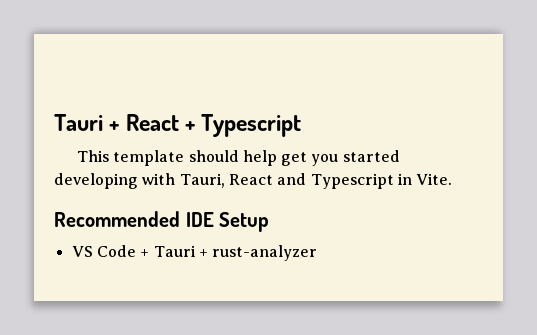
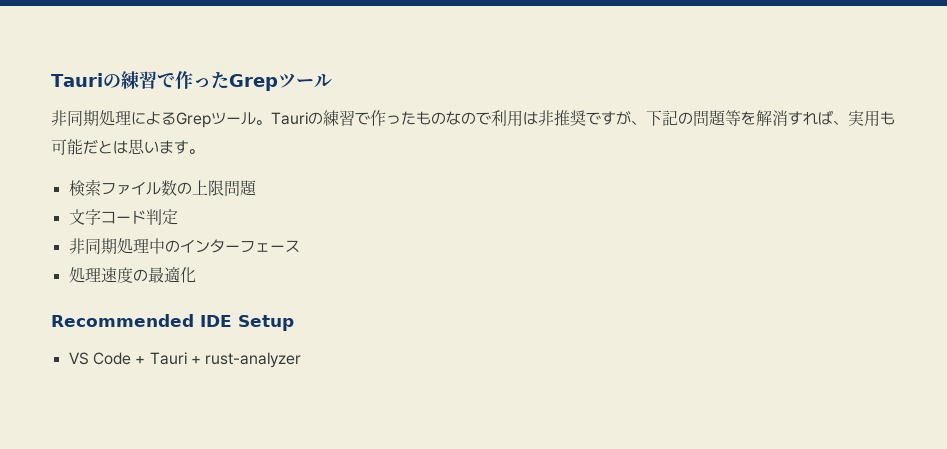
- Tauri + React + Typescript
- This template should help get you started developing with Tauri, React and Typescript in Vite.
+ Tauriの練習で作ったGrepツール
+ 非同期処理によるGrepツール。Tauriの練習で作ったものなので利用は非推奨ですが、下記の問題等を解消すれば、実用も可能だとは思います。
+ 検索ファイル数の上限問題
+ 文字コード判定
+ 非同期処理中のインターフェース
+ 処理速度の最適化

